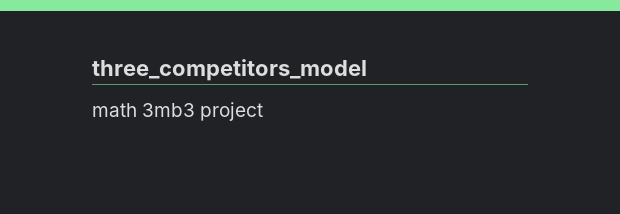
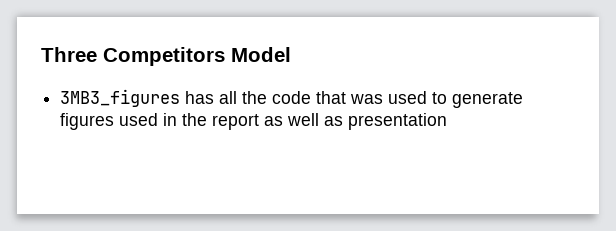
- three_competitors_model
- math 3mb3 project
+ Three Competitors Model
+ 3MB3_figures has all the code that was used to generate figures used in the report as well as presentation

